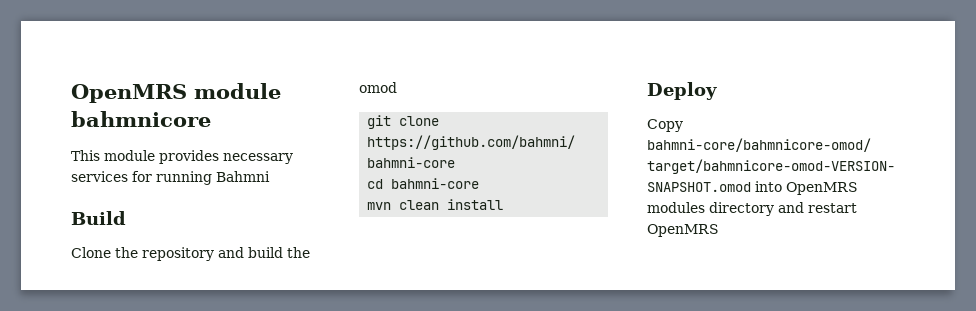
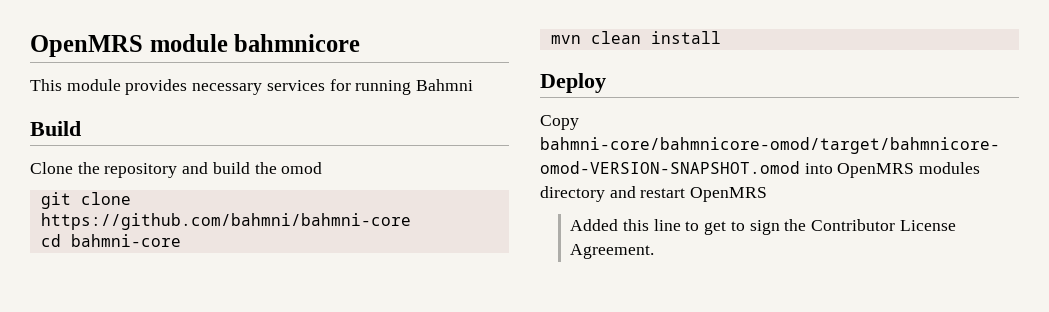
+ Added this line to get to sign the Contributor License Agreement.

